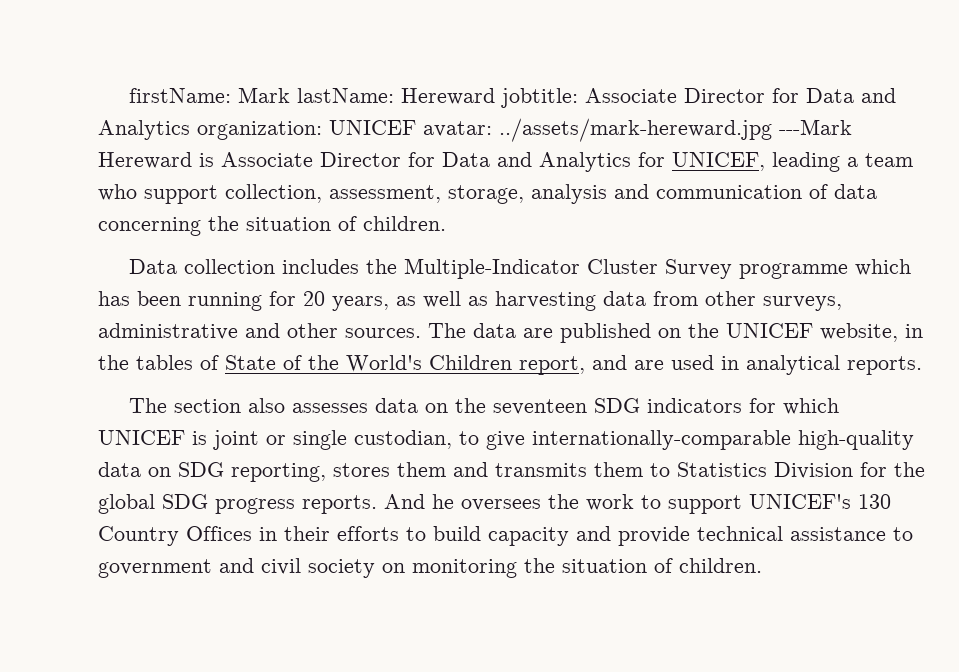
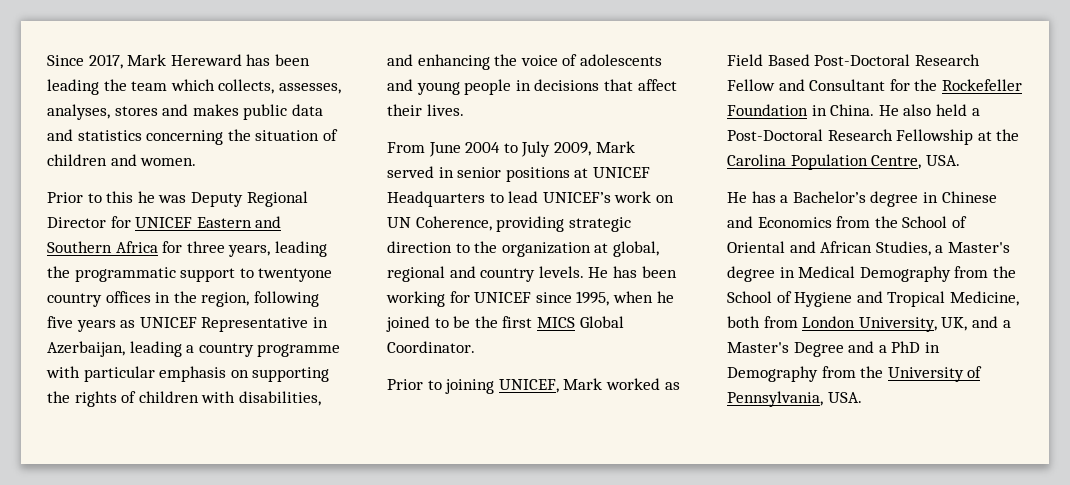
- firstName: Mark lastName: Hereward jobtitle: Associate Director for Data and Analytics organization: UNICEF avatar: ../assets/mark-hereward.jpg ---Mark Hereward is Associate Director for Data and Analytics for UNICEF, leading a team who support collection, assessment, storage, analysis and communication of data concerning the situation of children.
- Data collection includes the Multiple-Indicator Cluster Survey programme which has been running for 20 years, as well as harvesting data from other surveys, administrative and other sources. The data are published on the UNICEF website, in the tables of State of the World's Children report, and are used in analytical reports.
- The section also assesses data on the seventeen SDG indicators for which UNICEF is joint or single custodian, to give internationally-comparable high-quality data on SDG reporting, stores them and transmits them to Statistics Division for the global SDG progress reports. And he oversees the work to support UNICEF's 130 Country Offices in their efforts to build capacity and provide technical assistance to government and civil society on monitoring the situation of children.
+ Since 2017, Mark Hereward has been leading the team which collects, assesses, analyses, stores and makes public data and statistics concerning the situation of children and women.
+ Prior to this he was Deputy Regional Director for UNICEF Eastern and Southern Africa for three years, leading the programmatic support to twentyone country offices in the region, following five years as UNICEF Representative in Azerbaijan, leading a country programme with particular emphasis on supporting the rights of children with disabilities, and enhancing the voice of adolescents and young people in decisions that affect their lives.
+ From June 2004 to July 2009, Mark served in senior positions at UNICEF Headquarters to lead UNICEF’s work on UN Coherence, providing strategic direction to the organization at global, regional and country levels. He has been working for UNICEF since 1995, when he joined to be the first MICS Global Coordinator.
+ Prior to joining UNICEF, Mark worked as Field Based Post-Doctoral Research Fellow and Consultant for the Rockefeller Foundation in China. He also held a Post-Doctoral Research Fellowship at the Carolina Population Centre, USA.
+ He has a Bachelor’s degree in Chinese and Economics from the School of Oriental and African Studies, a Master's degree in Medical Demography from the School of Hygiene and Tropical Medicine, both from London University, UK, and a Master's Degree and a PhD in Demography from the University of Pennsylvania, USA.

